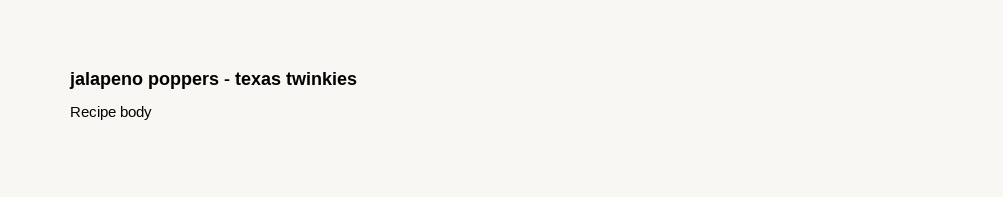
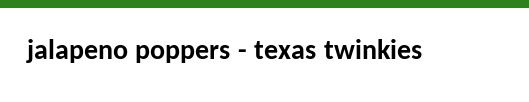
- Recipe body

